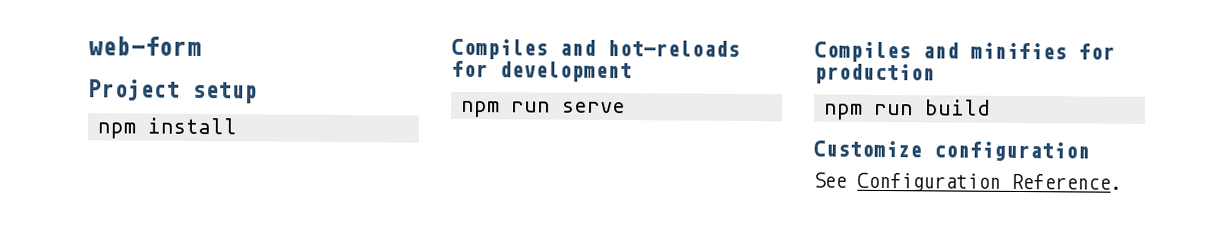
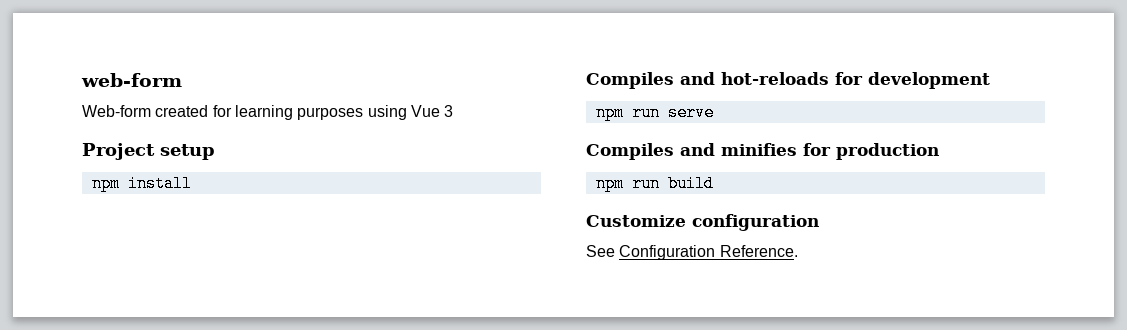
+ Web-form created for learning purposes using Vue 3

